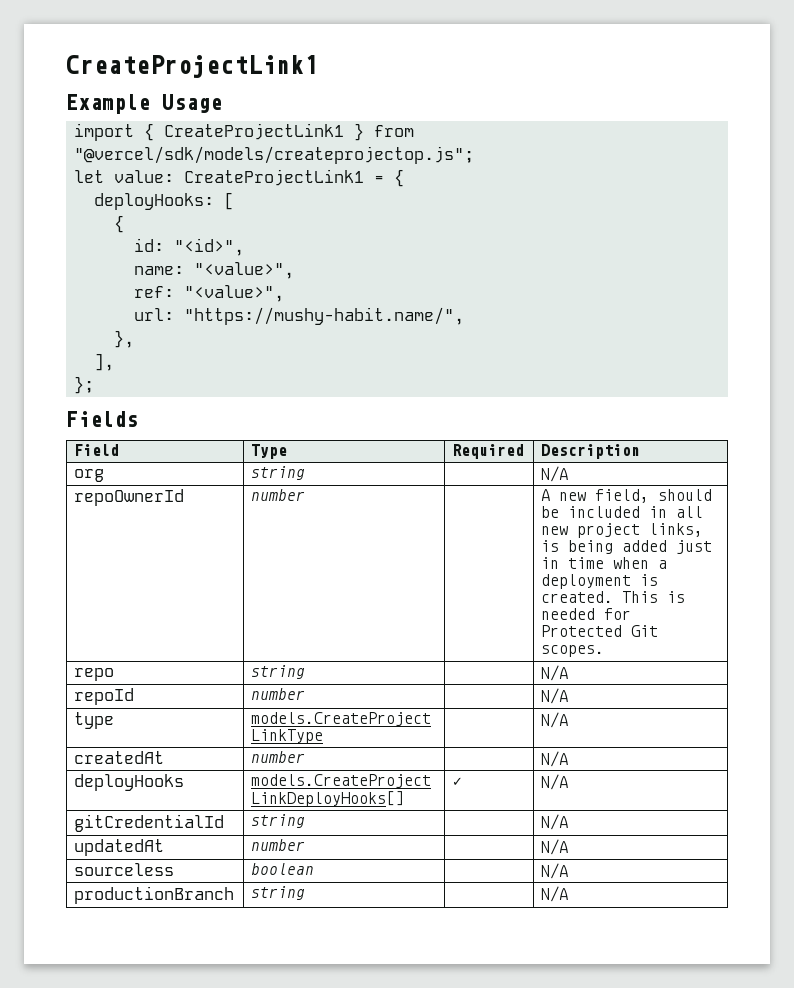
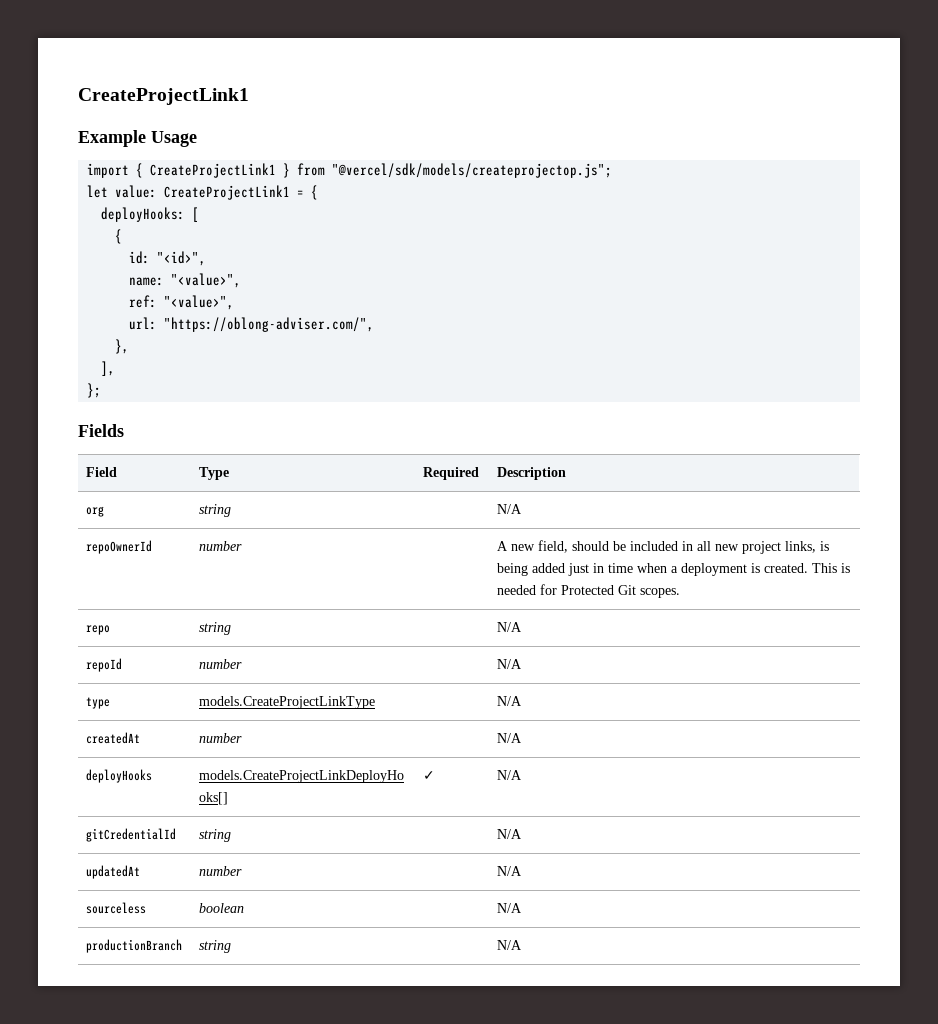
- url: "https://mushy-habit.name/",
+ url: "https://oblong-adviser.com/",

